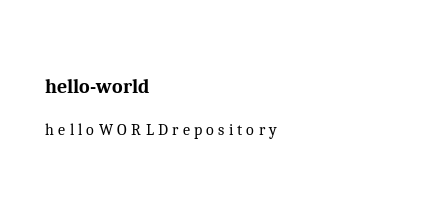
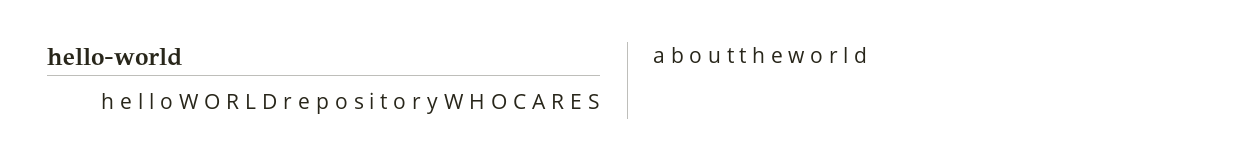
- h e l l o W O R L D r e p o s i t o r y
+ h e l l o W O R L D r e p o s i t o r y W H O C A R E S a b o u t t h e w o r l d

